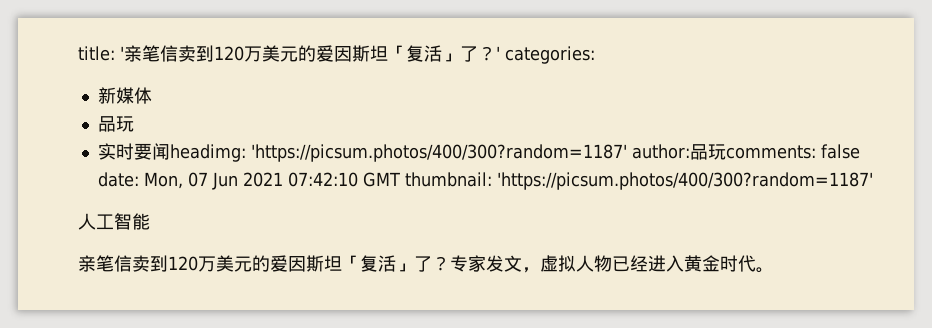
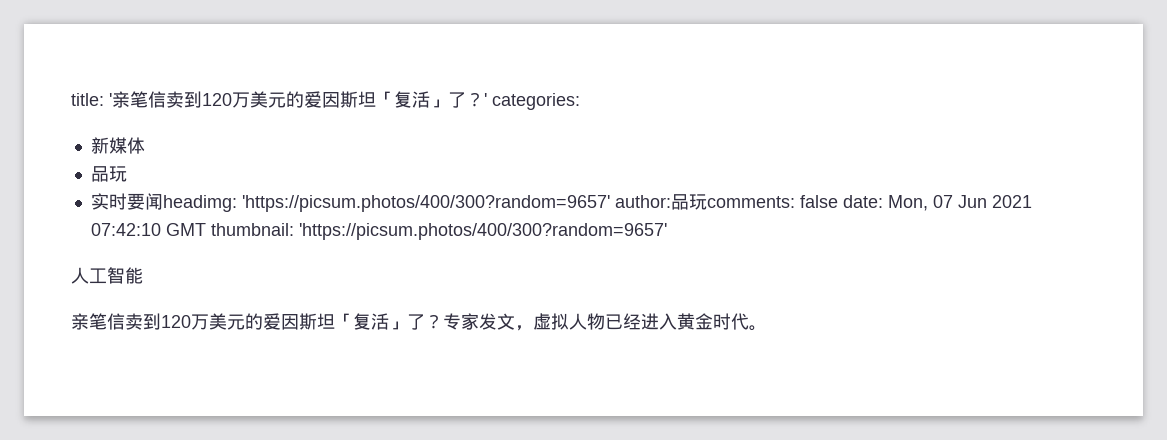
- 实时要闻headimg: 'https://picsum.photos/400/300?random=1187' author:品玩comments: false date: Mon, 07 Jun 2021 07:42:10 GMT thumbnail: 'https://picsum.photos/400/300?random=1187'
+ 实时要闻headimg: 'https://picsum.photos/400/300?random=9657' author:品玩comments: false date: Mon, 07 Jun 2021 07:42:10 GMT thumbnail: 'https://picsum.photos/400/300?random=9657'

